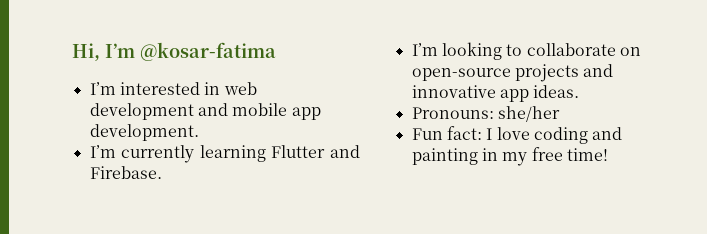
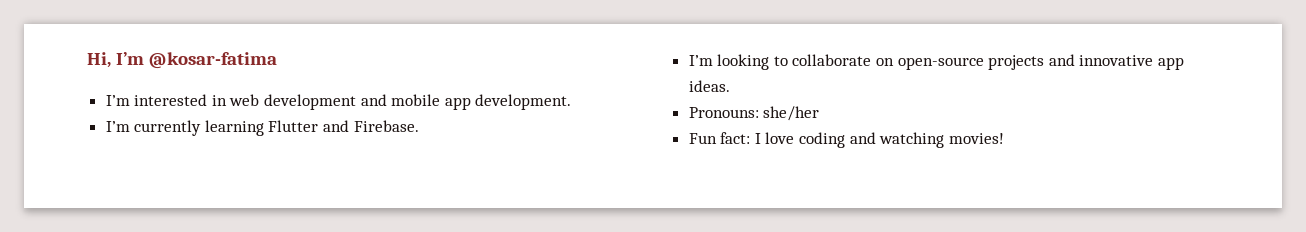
- Fun fact: I love coding and painting in my free time!
+ Fun fact: I love coding and watching movies!

